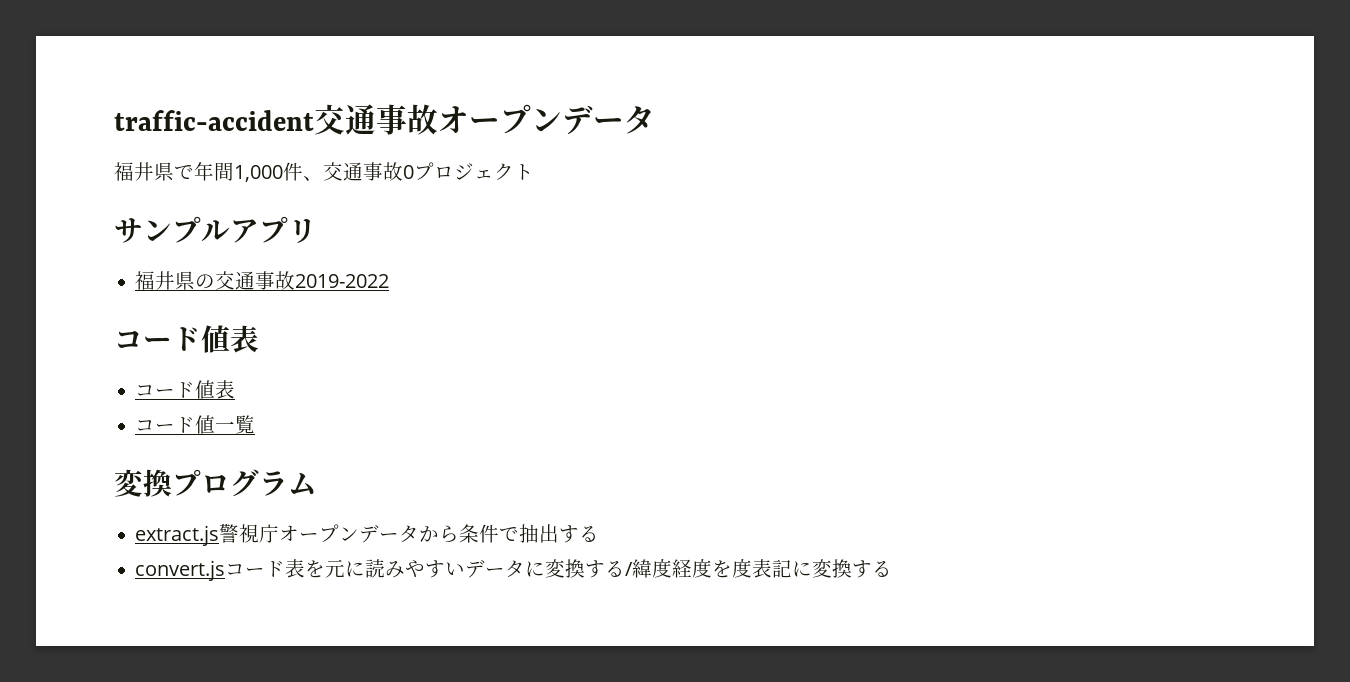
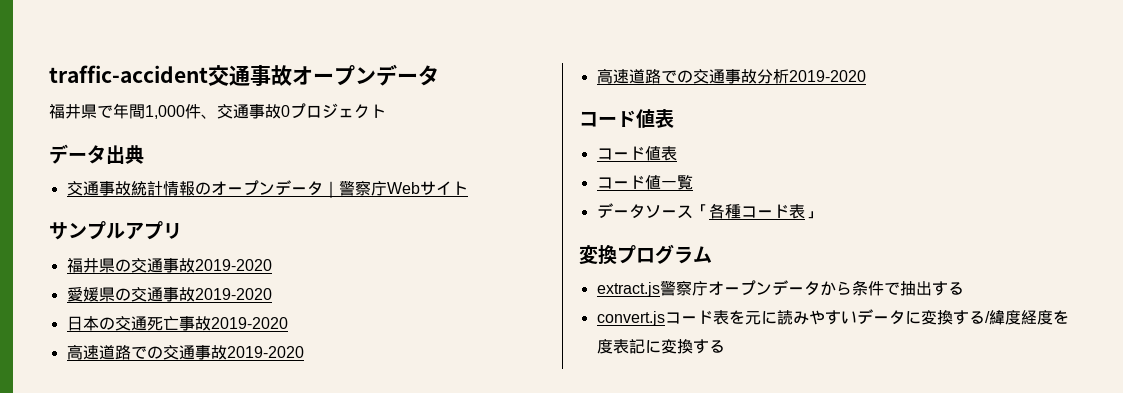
+ データ出典
+ 交通事故統計情報のオープンデータ｜警察庁Webサイト
- 福井県の交通事故2019-2022
+ 福井県の交通事故2019-2020
+ 愛媛県の交通事故2019-2020
+ 日本の交通死亡事故2019-2020
+ 高速道路での交通事故2019-2020
+ 高速道路での交通事故分析2019-2020
+ データソース「各種コード表」
- extract.js警視庁オープンデータから条件で抽出する
+ extract.js警察庁オープンデータから条件で抽出する

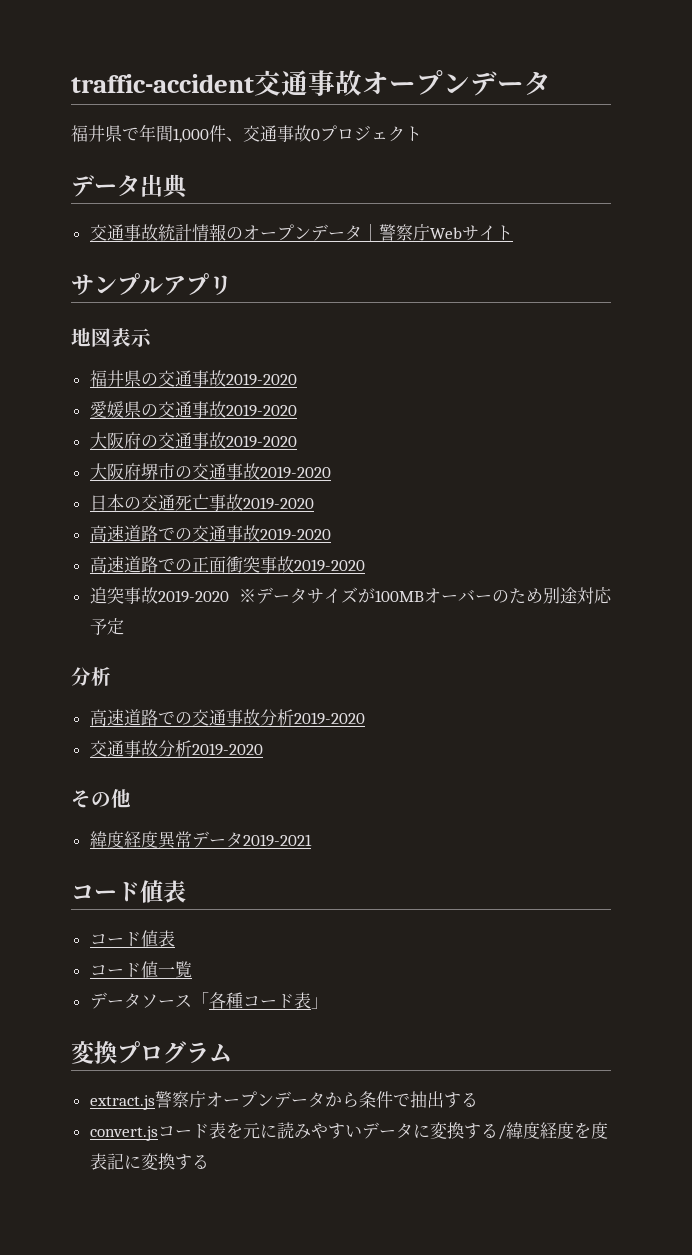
+ 地図表示
+ 大阪府の交通事故2019-2020
+ 大阪府堺市の交通事故2019-2020
+ 高速道路での正面衝突事故2019-2020
+ 追突事故2019-2020 ※データサイズが100MBオーバーのため別途対応予定
+ 分析
  高速道路での交通事故分析2019-2020
+ 交通事故分析2019-2020
+ その他
+ 緯度経度異常データ2019-2021

